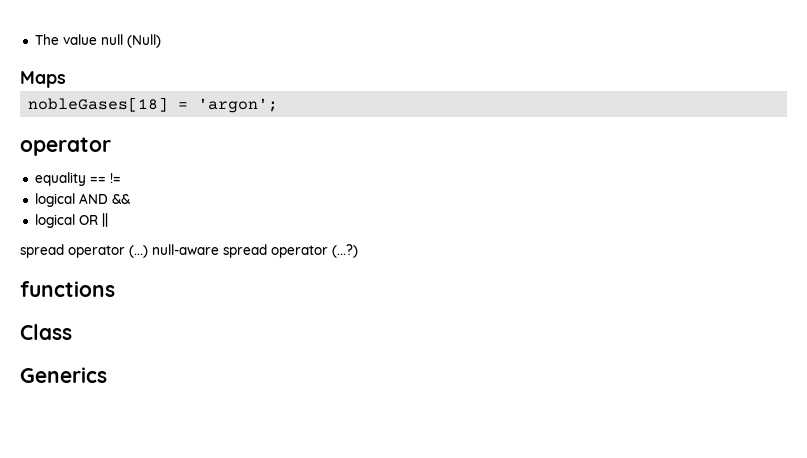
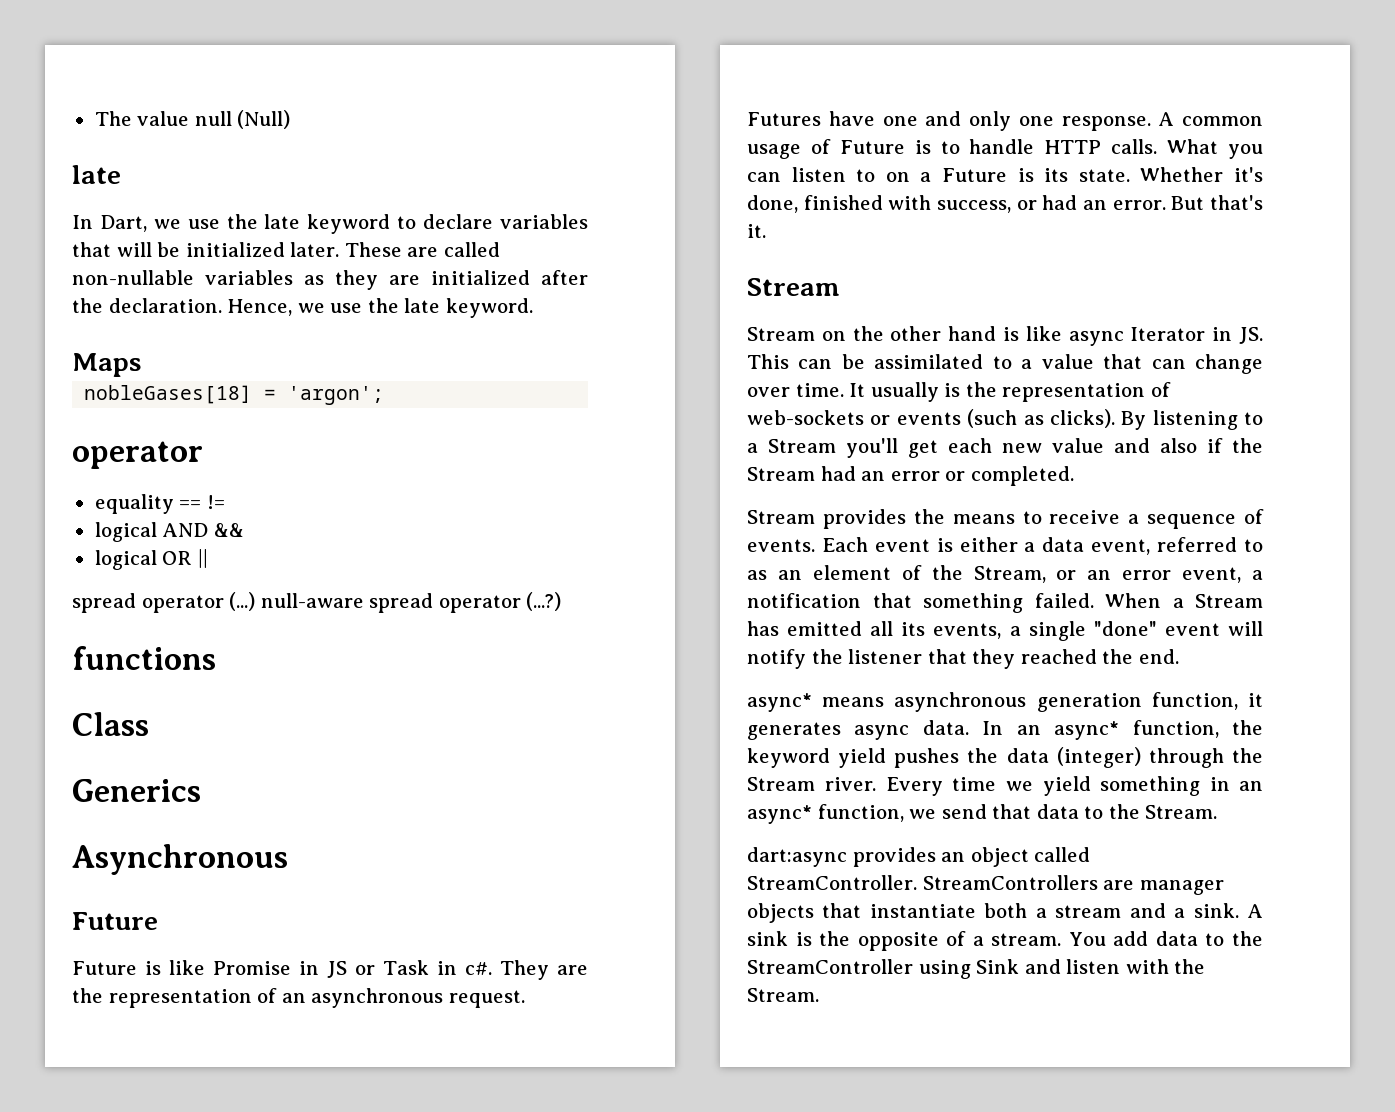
  The value null (Null)
+ late
+ In Dart, we use the late keyword to declare variables that will be initialized later. These are called non-nullable variables as they are initialized after the declaration. Hence, we use the late keyword.
+ Asynchronous
+ Future
+ Future is like Promise in JS or Task in c#. They are the representation of an asynchronous request. Futures have one and only one response. A common usage of Future is to handle HTTP calls. What you can listen to on a Future is its state. Whether it's done, finished with success, or had an error. But that's it.
+ Stream
+ Stream on the other hand is like async Iterator in JS. This can be assimilated to a value that can change over time. It usually is the representation of web-sockets or events (such as clicks). By listening to a Stream you'll get each new value and also if the Stream had an error or completed.
+ Stream provides the means to receive a sequence of events. Each event is either a data event, referred to as an element of the Stream, or an error event, a notification that something failed. When a Stream has emitted all its events, a single "done" event will notify the listener that they reached the end.
+ async* means asynchronous generation function, it generates async data. In an async* function, the keyword yield pushes the data (integer) through the Stream river. Every time we yield something in an async* function, we send that data to the Stream.
+ dart:async provides an object called StreamController. StreamControllers are manager objects that instantiate both a stream and a sink. A sink is the opposite of a stream. You add data to the StreamController using Sink and listen with the Stream.

